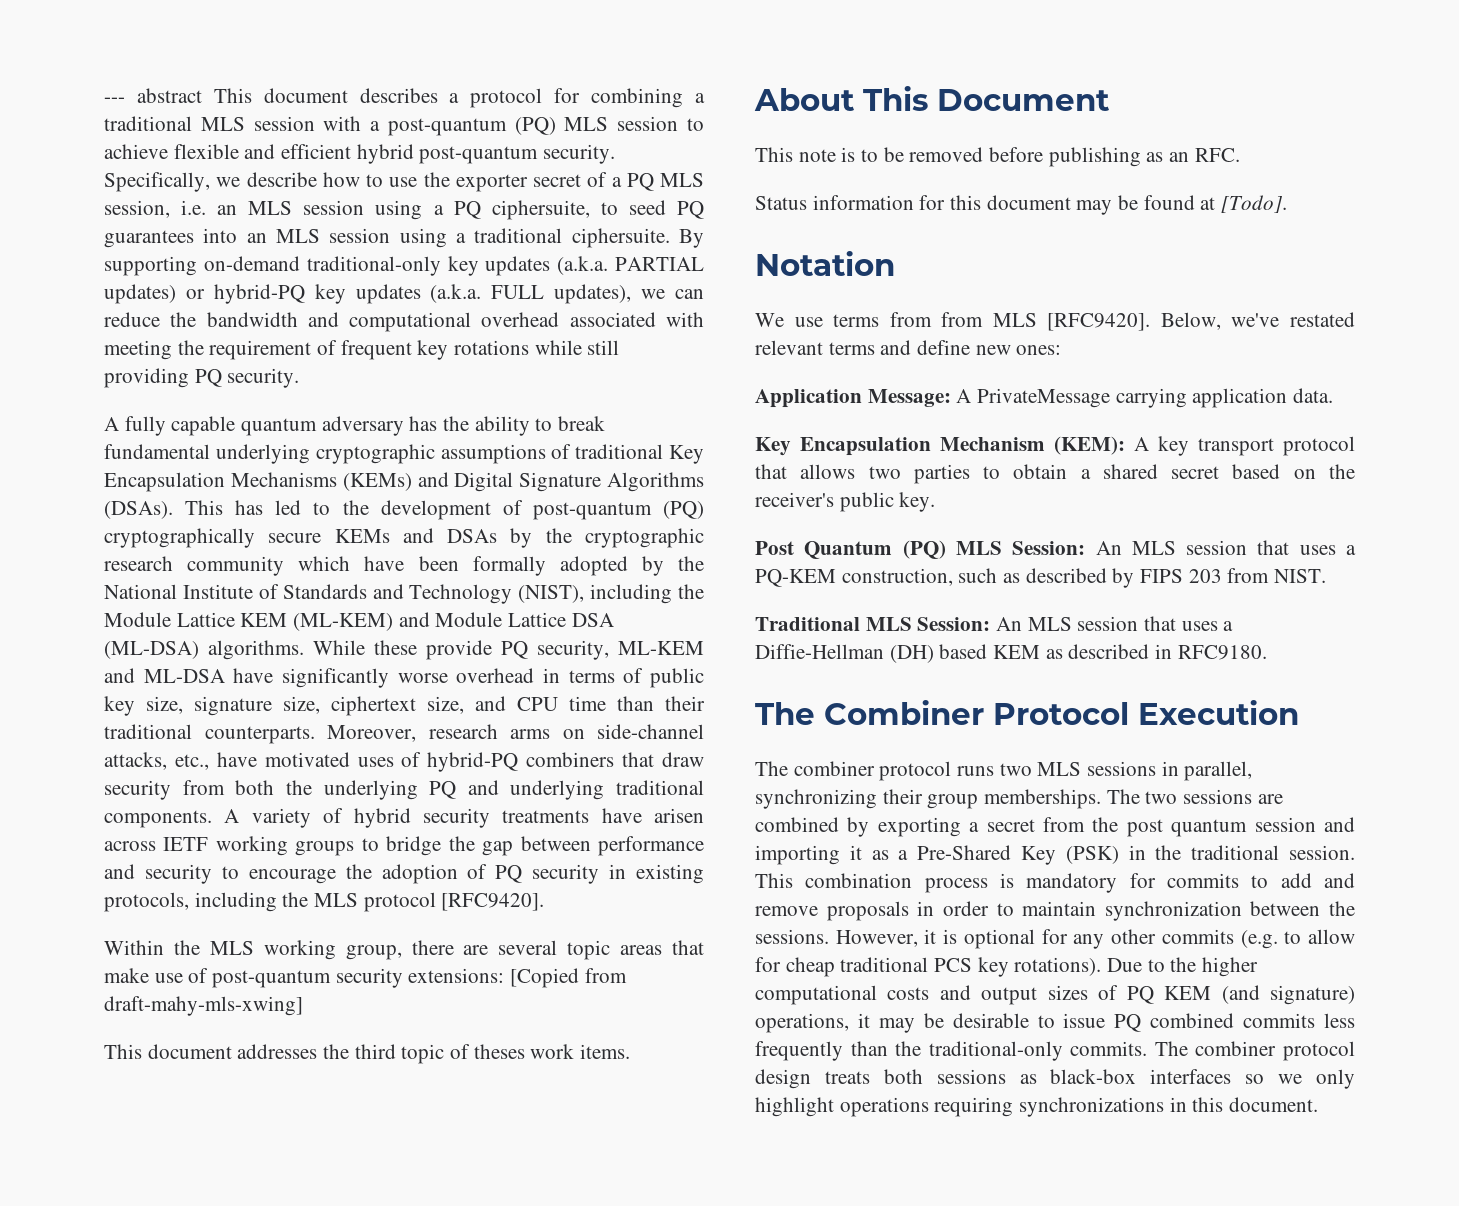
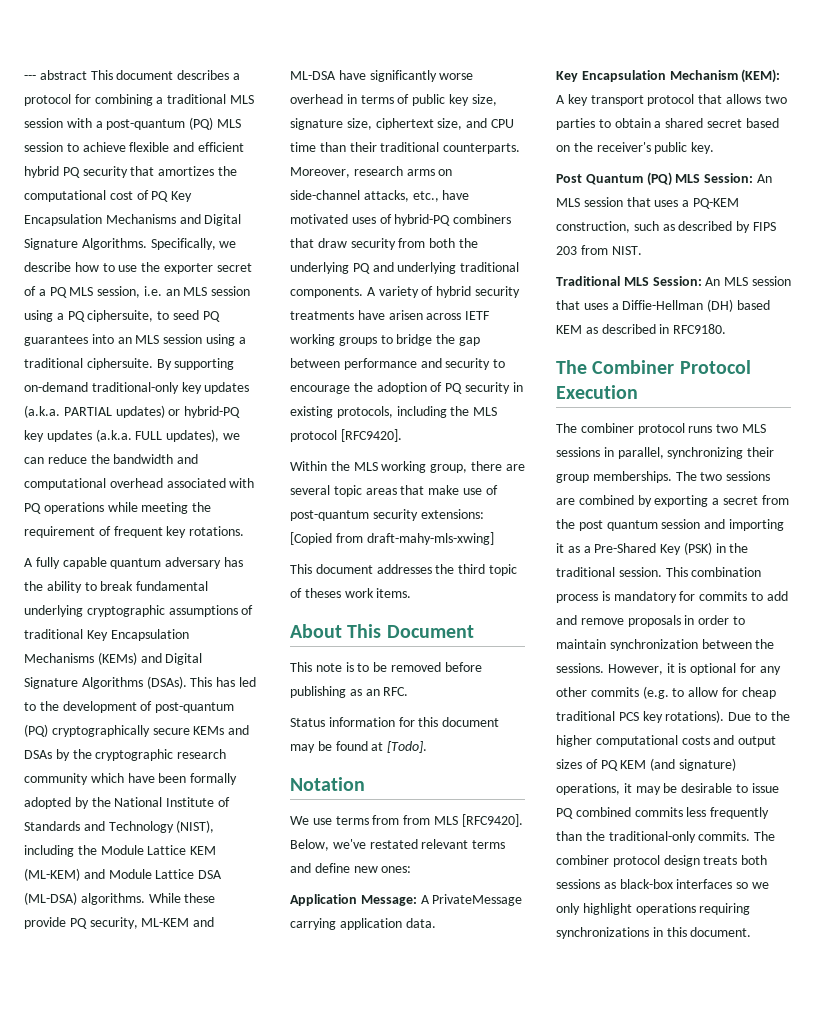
- --- abstract This document describes a protocol for combining a traditional MLS session with a post-quantum (PQ) MLS session to achieve flexible and efficient hybrid post-quantum security.
+ --- abstract This document describes a protocol for combining a traditional MLS session with a post-quantum (PQ) MLS session to achieve flexible and efficient hybrid PQ security that amortizes the computational cost of PQ Key Encapsulation Mechanisms and Digital Signature Algorithms.
- By supporting on-demand traditional-only key updates (a.k.a. PARTIAL updates) or hybrid-PQ key updates (a.k.a. FULL updates), we can reduce the bandwidth and computational overhead associated with meeting the requirement of frequent key rotations while still providing PQ security.
+ By supporting on-demand traditional-only key updates (a.k.a. PARTIAL updates) or hybrid-PQ key updates (a.k.a. FULL updates), we can reduce the bandwidth and computational overhead associated with PQ operations while meeting the requirement of frequent key rotations.

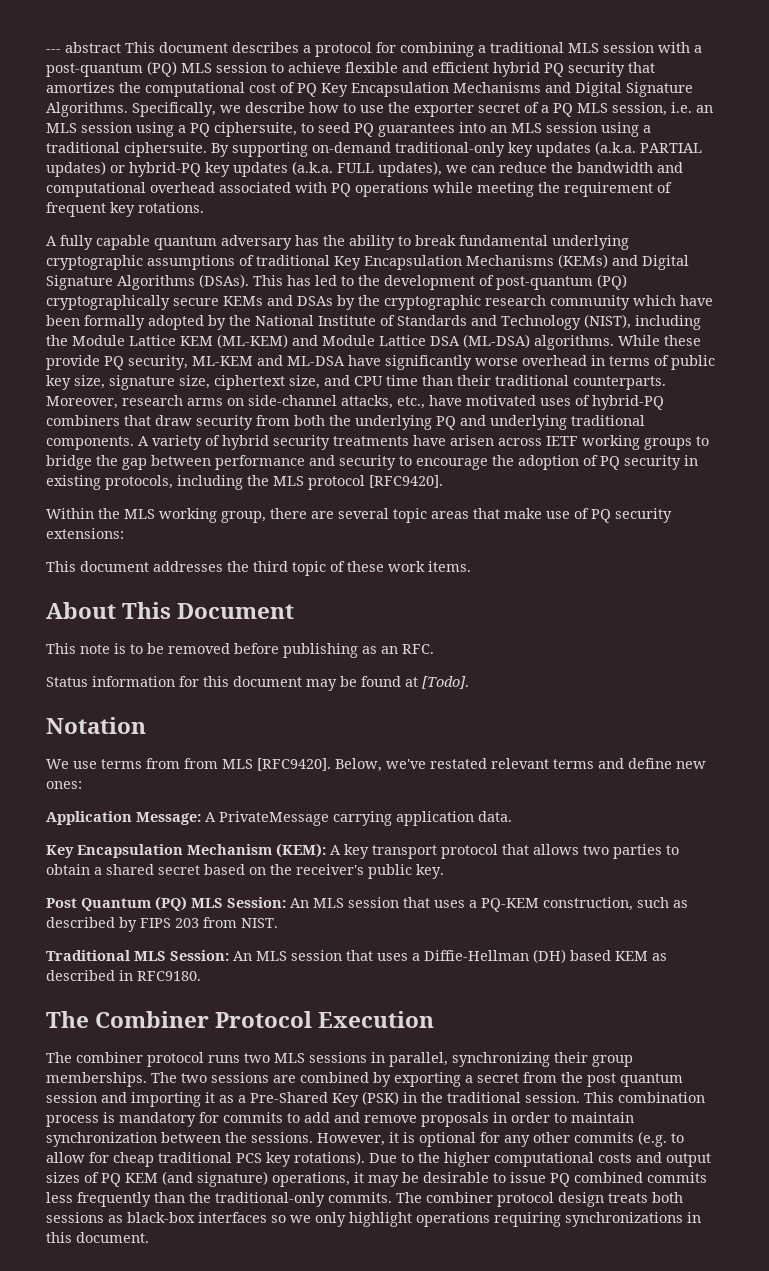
- Within the MLS working group, there are several topic areas that make use of post-quantum security extensions: [Copied from draft-mahy-mls-xwing]
+ Within the MLS working group, there are several topic areas that make use of PQ security extensions:
- This document addresses the third topic of theses work items.
+ This document addresses the third topic of these work items.

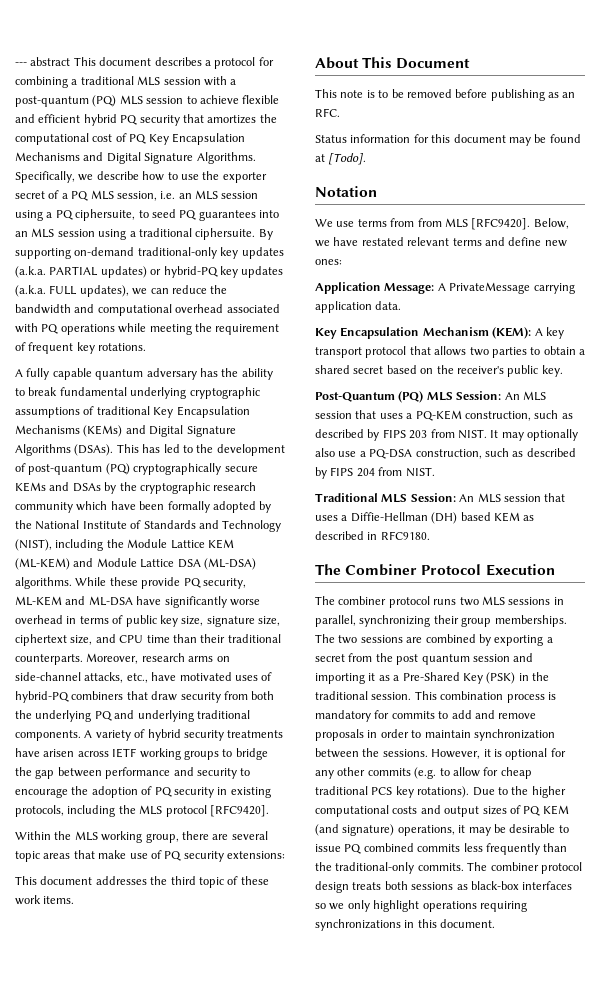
- Below, we've restated relevant terms and define new ones:
+ Below, we have restated relevant terms and define new ones:
- Post Quantum (PQ) MLS Session: An MLS session that uses a PQ-KEM construction, such as described by FIPS 203 from NIST.
+ Post-Quantum (PQ) MLS Session: An MLS session that uses a PQ-KEM construction, such as described by FIPS 203 from NIST. It may optionally also use a PQ-DSA construction, such as described by FIPS 204 from NIST.

